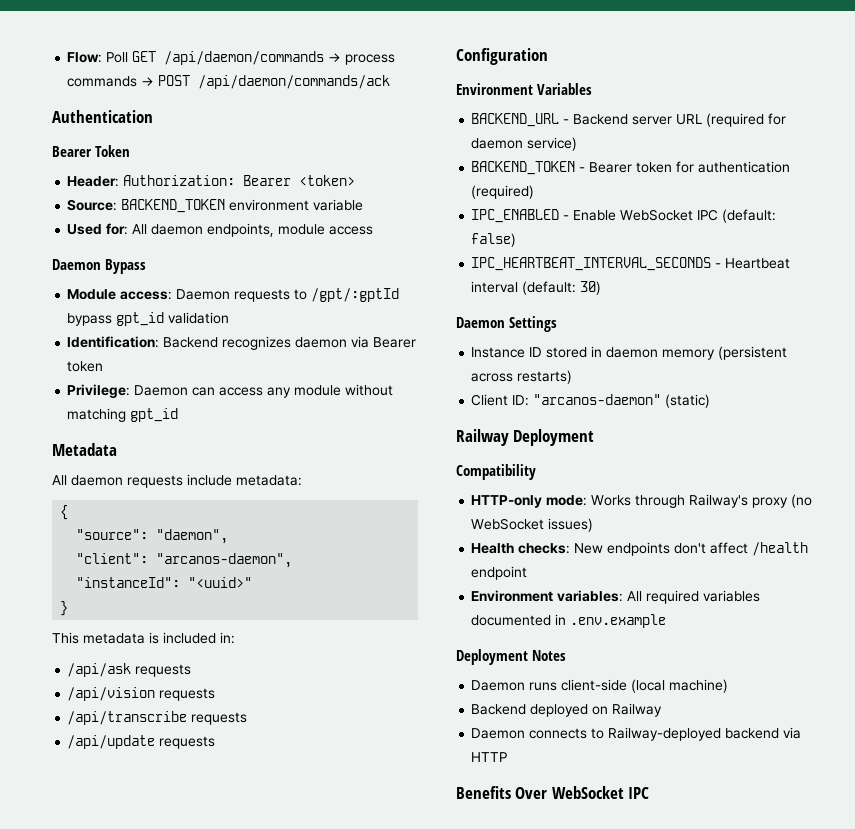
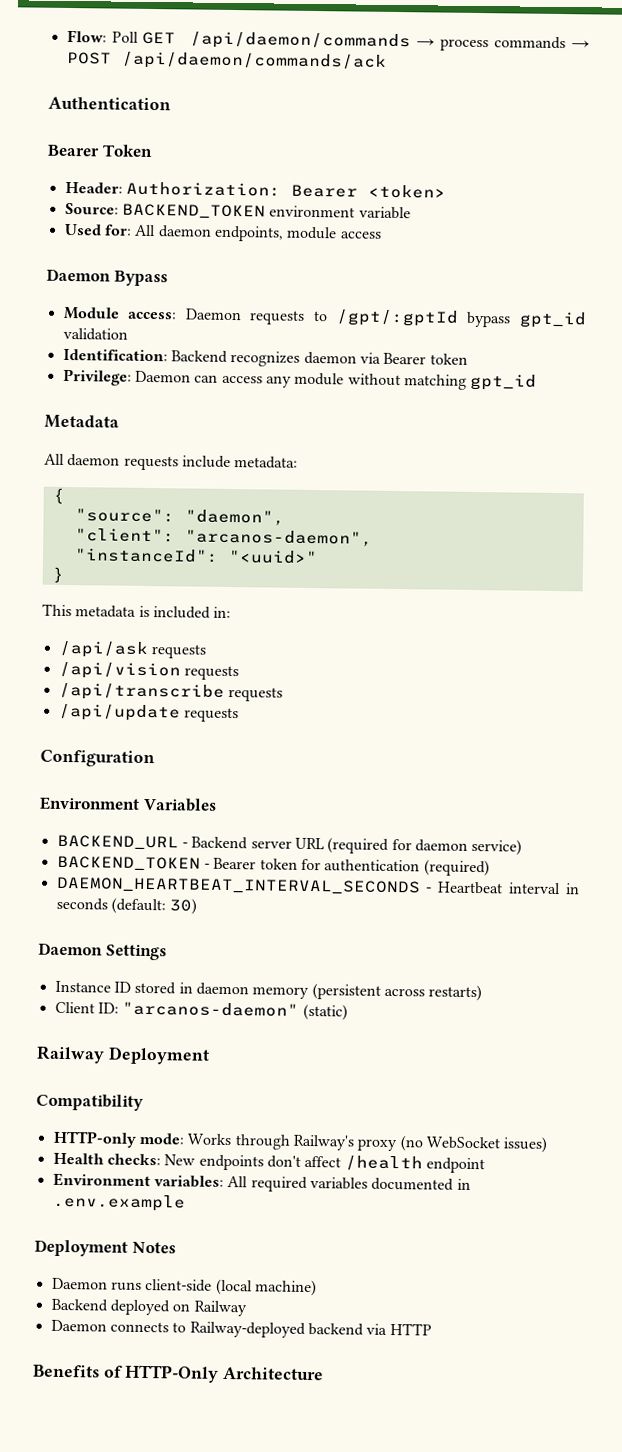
- IPC_ENABLED - Enable WebSocket IPC (default: false)
- IPC_HEARTBEAT_INTERVAL_SECONDS - Heartbeat interval (default: 30)
+ DAEMON_HEARTBEAT_INTERVAL_SECONDS - Heartbeat interval in seconds (default: 30)
- Benefits Over WebSocket IPC
+ Benefits of HTTP-Only Architecture

